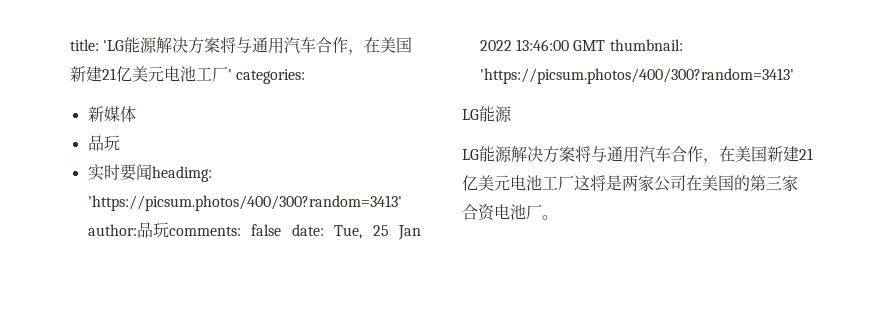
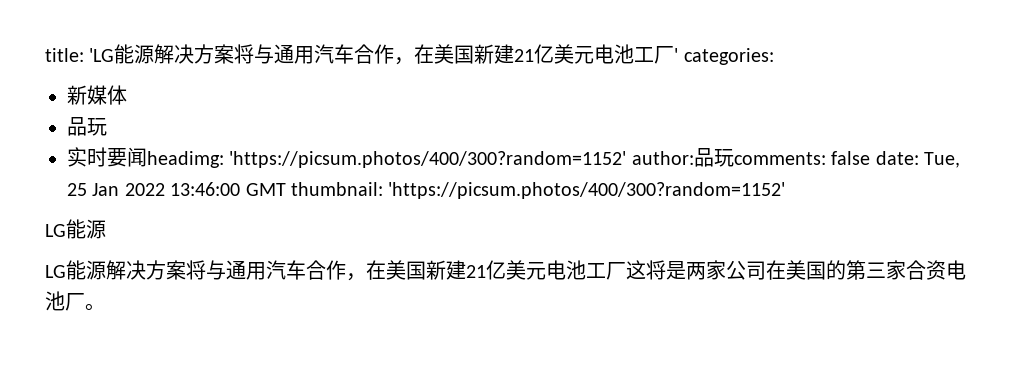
- 实时要闻headimg: 'https://picsum.photos/400/300?random=3413' author:品玩comments: false date: Tue, 25 Jan 2022 13:46:00 GMT thumbnail: 'https://picsum.photos/400/300?random=3413'
+ 实时要闻headimg: 'https://picsum.photos/400/300?random=1152' author:品玩comments: false date: Tue, 25 Jan 2022 13:46:00 GMT thumbnail: 'https://picsum.photos/400/300?random=1152'

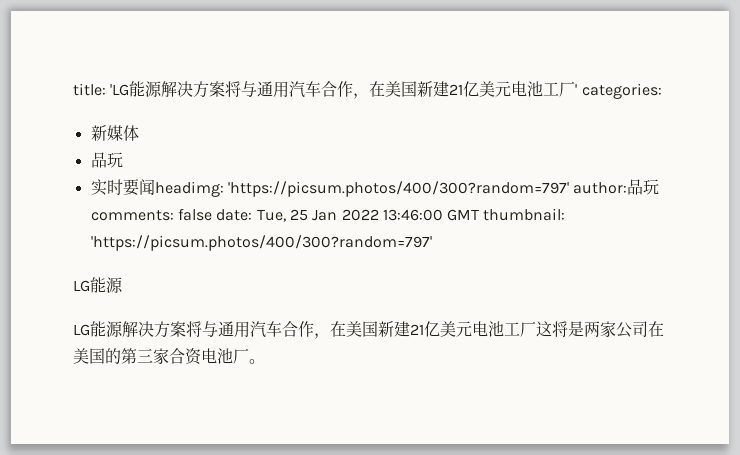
- 实时要闻headimg: 'https://picsum.photos/400/300?random=1152' author:品玩comments: false date: Tue, 25 Jan 2022 13:46:00 GMT thumbnail: 'https://picsum.photos/400/300?random=1152'
+ 实时要闻headimg: 'https://picsum.photos/400/300?random=797' author:品玩comments: false date: Tue, 25 Jan 2022 13:46:00 GMT thumbnail: 'https://picsum.photos/400/300?random=797'

